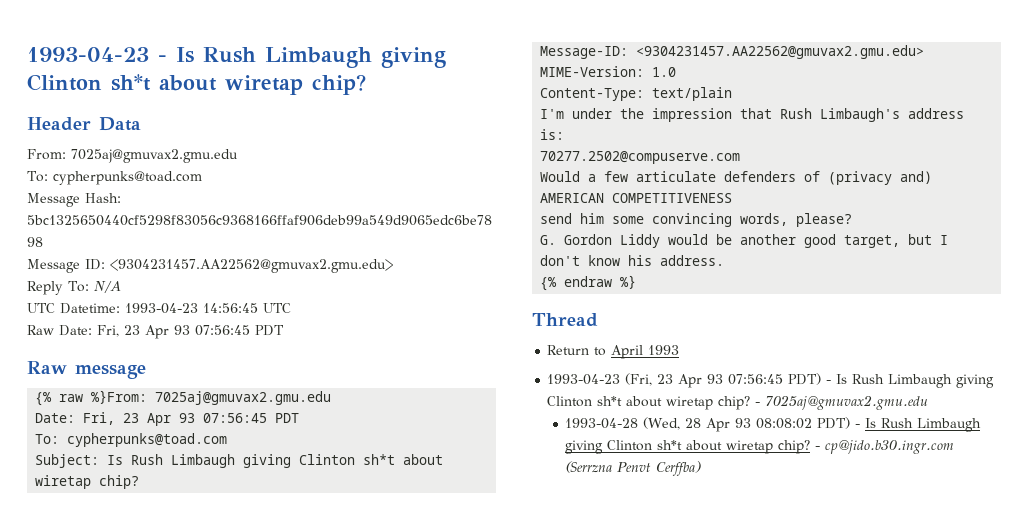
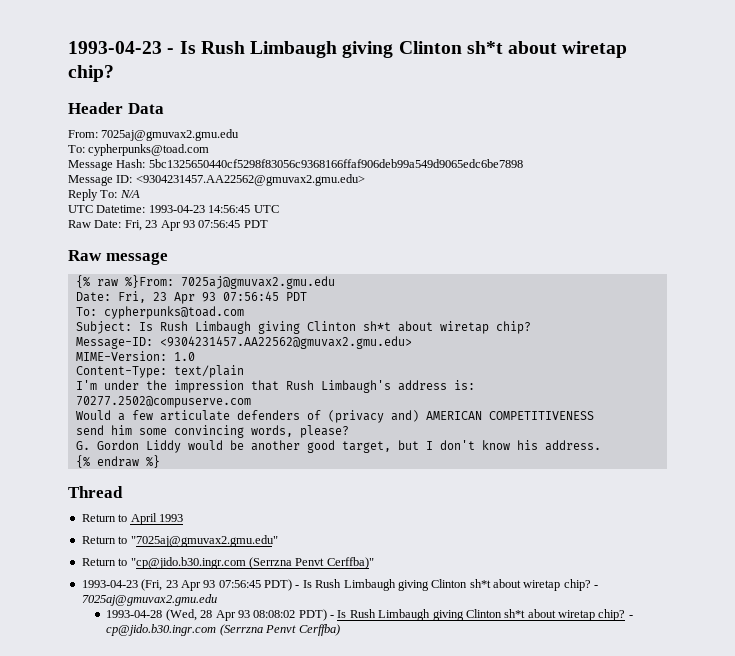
+ Return to "7025aj@gmuvax2.gmu.edu"
+ Return to "cp@jido.b30.ingr.com (Serrzna Penvt Cerffba)"

